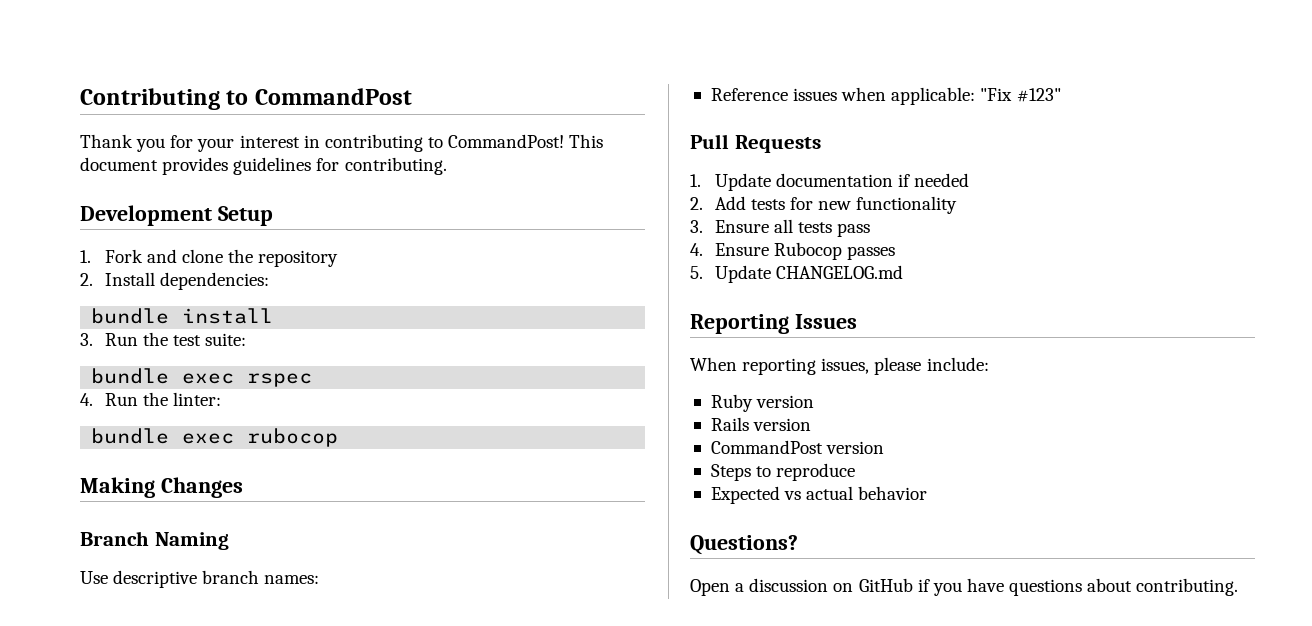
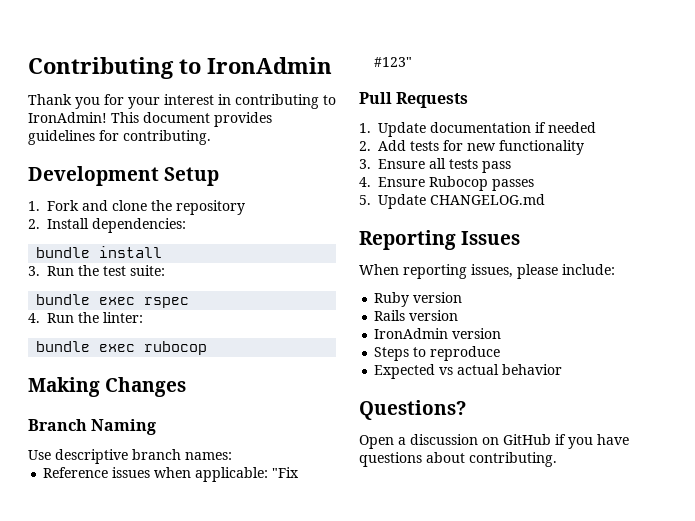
- Contributing to CommandPost
+ Contributing to IronAdmin
- Thank you for your interest in contributing to CommandPost!
+ Thank you for your interest in contributing to IronAdmin!
- CommandPost version
+ IronAdmin version

